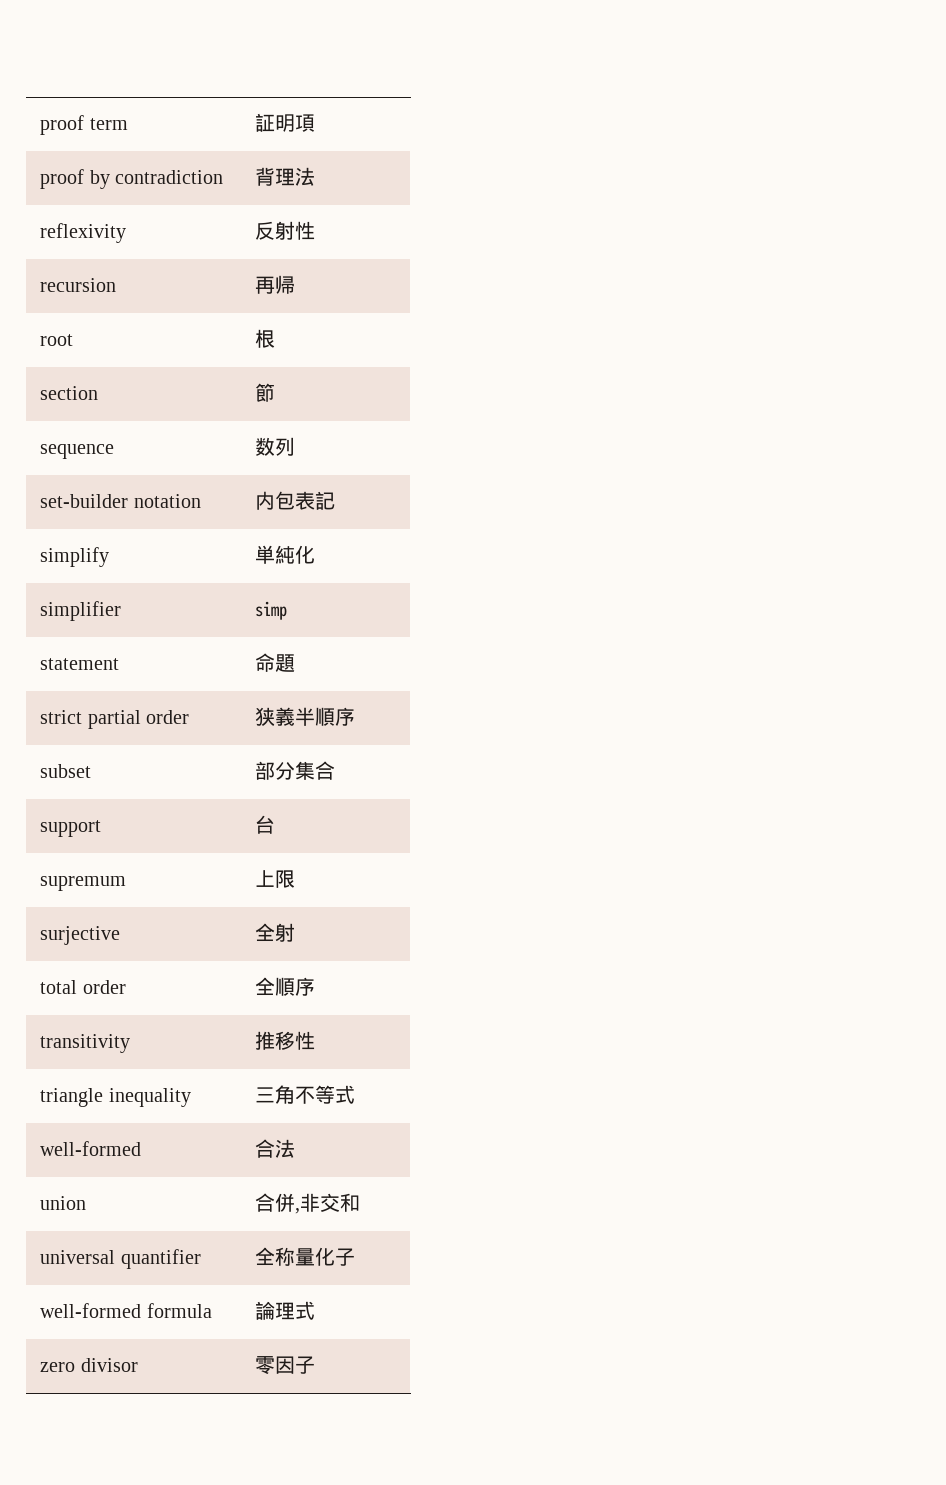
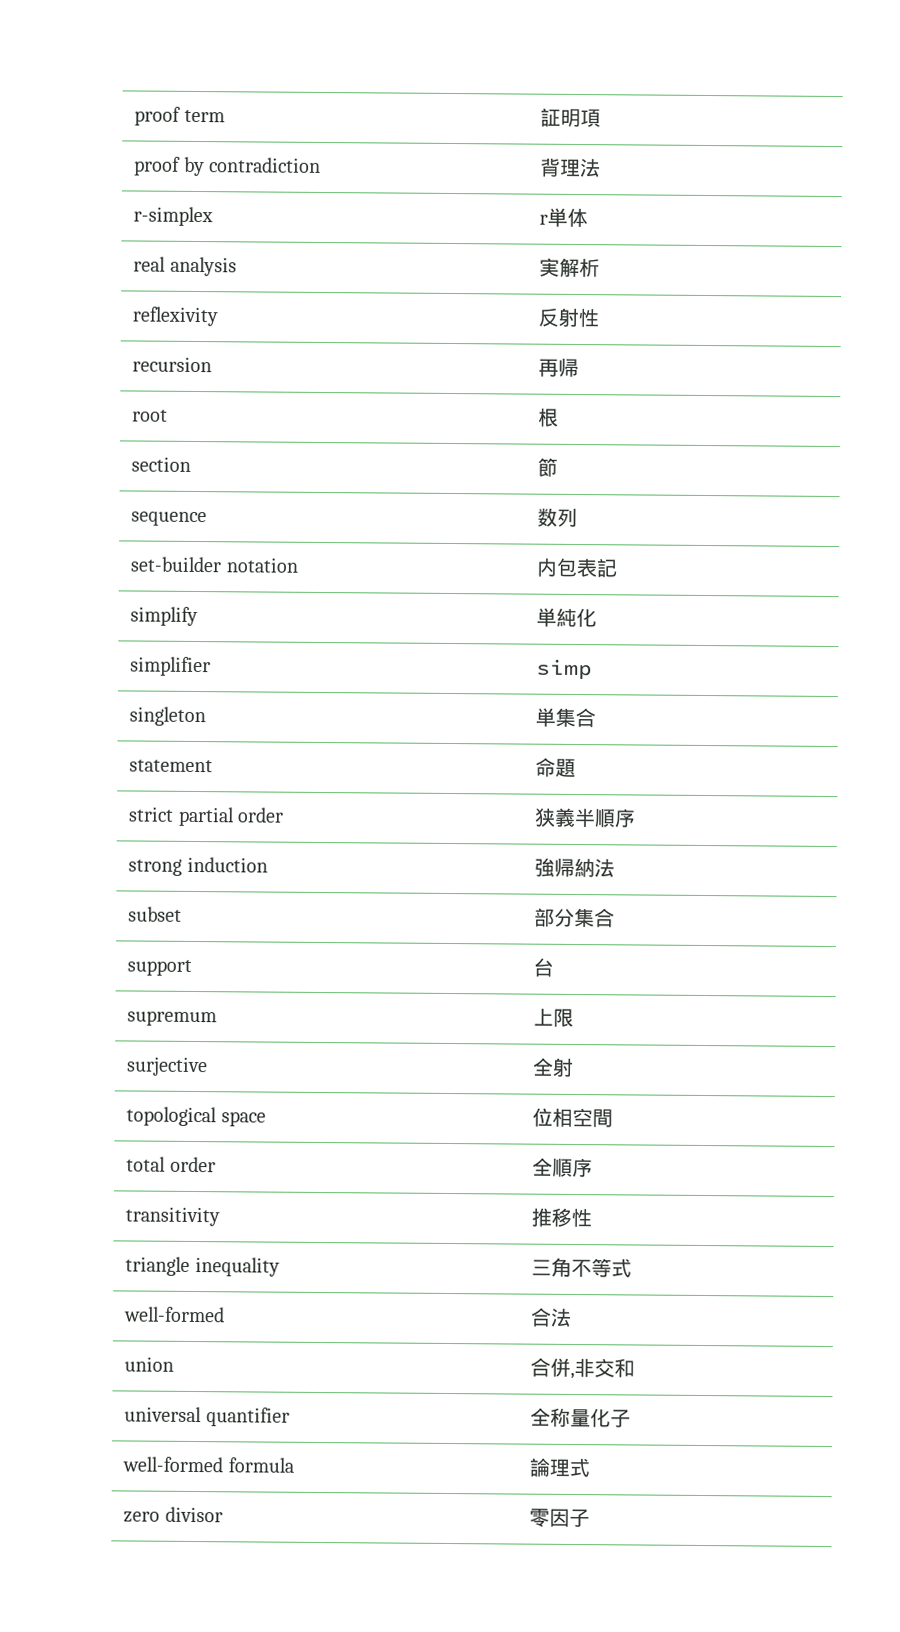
+ r-simplex | r単体
+ real analysis | 実解析
+ singleton | 単集合
+ strong induction | 強帰納法
+ topological space | 位相空間

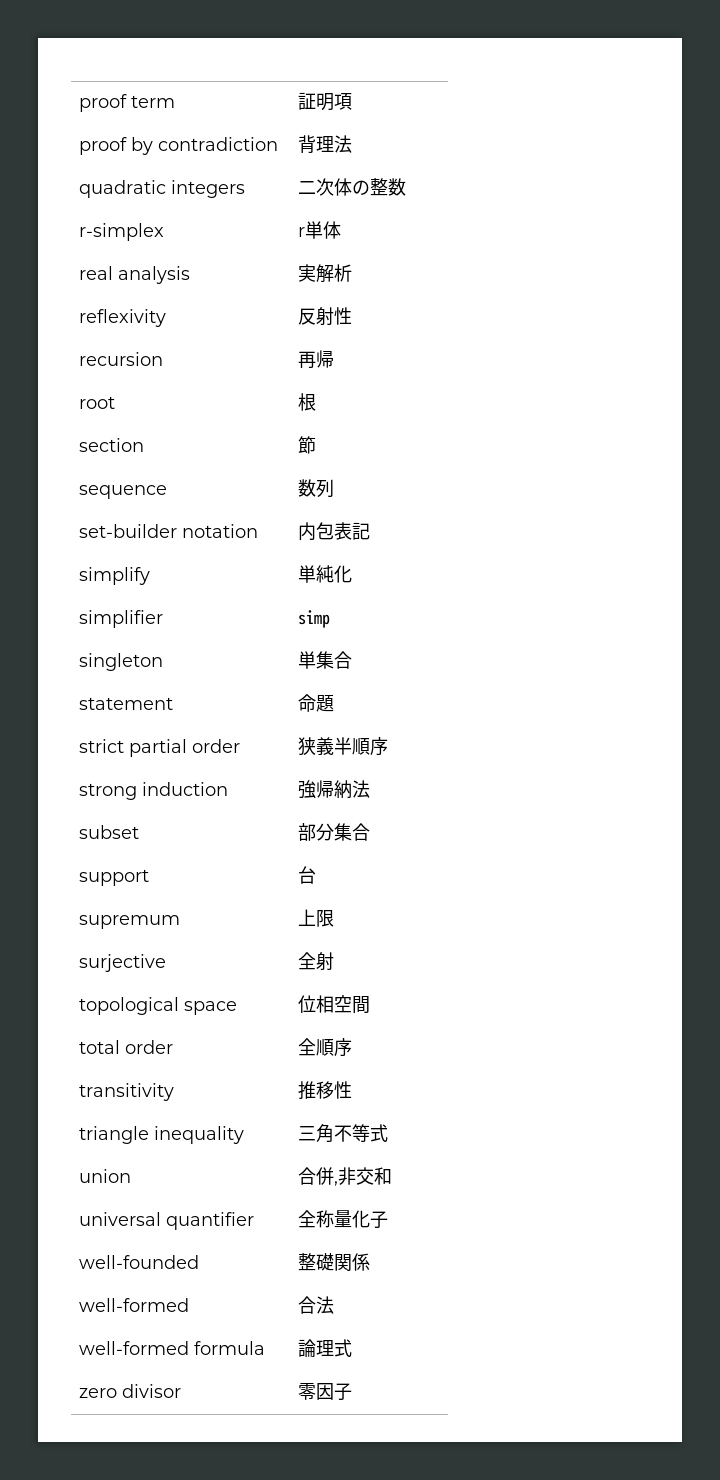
+ quadratic integers | 二次体の整数
- well-formed | 合法
+ well-founded | 整礎関係
+ well-formed | 合法

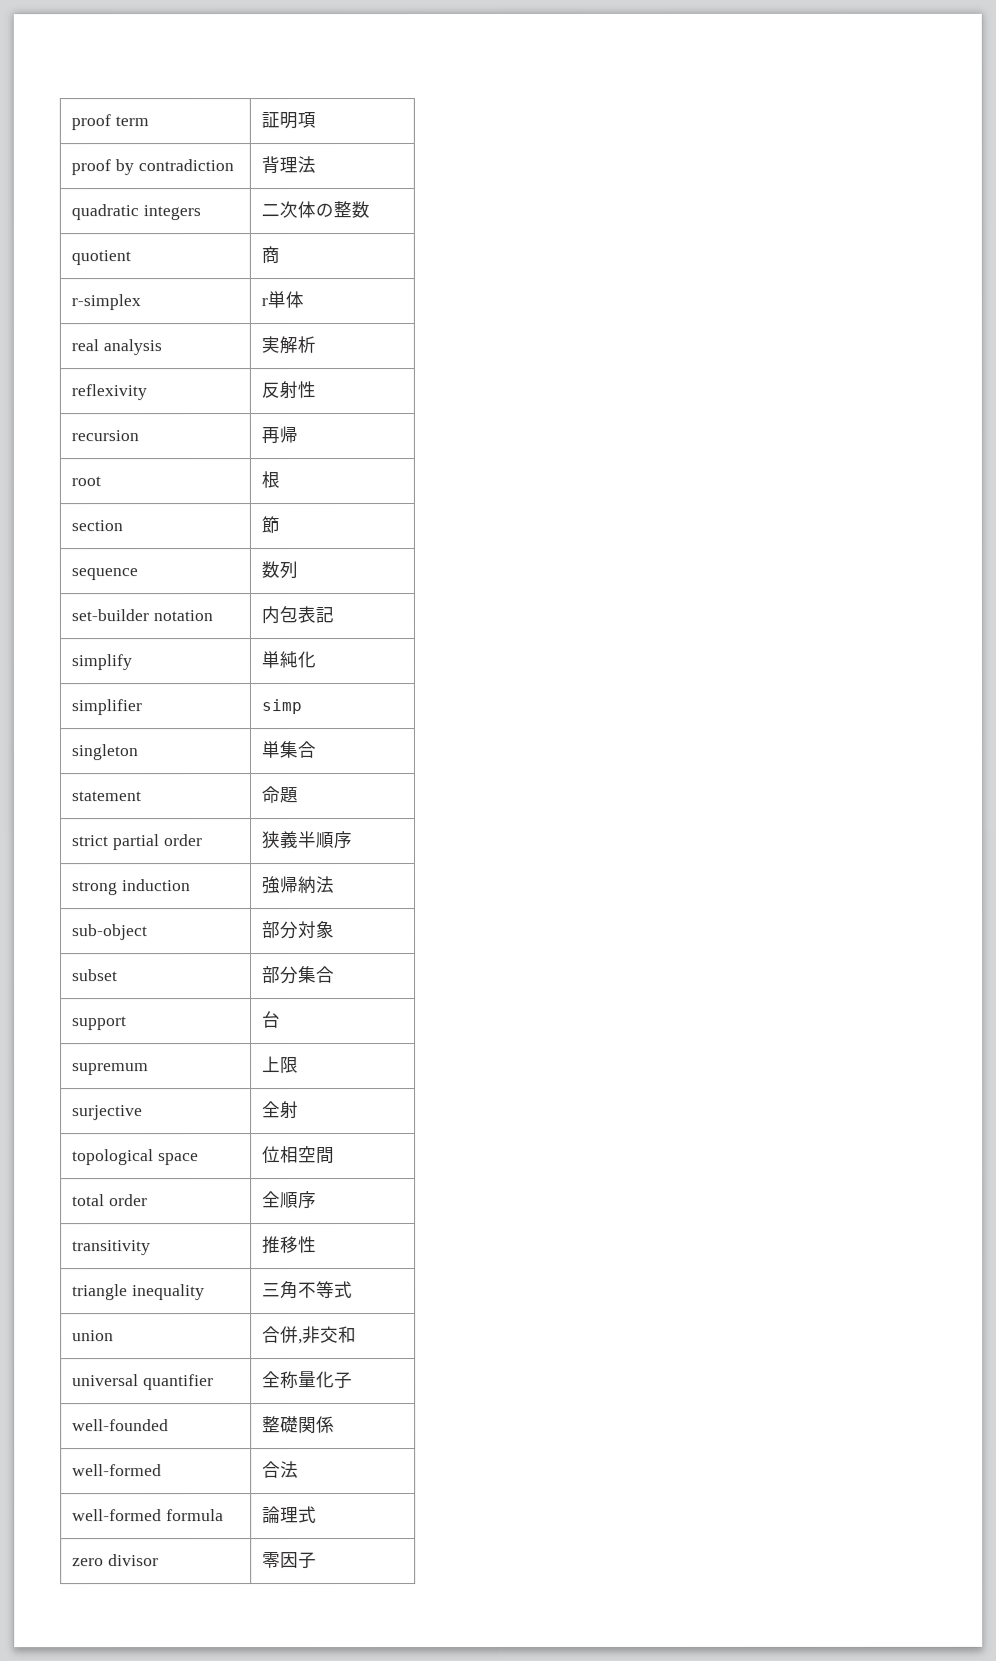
+ quotient | 商
+ sub-object | 部分対象

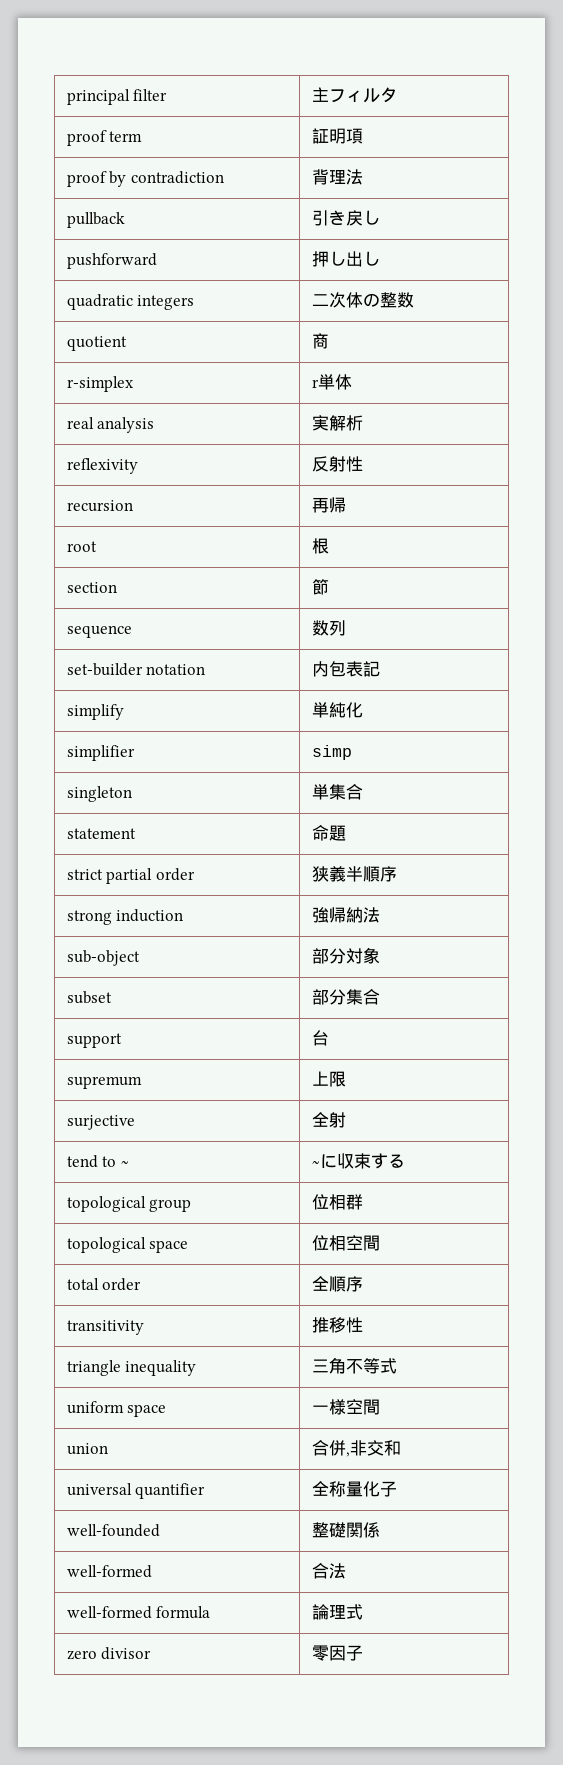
+ principal filter | 主フィルタ
+ pullback | 引き戻し
+ pushforward | 押し出し
+ tend to ~ | ~に収束する
+ topological group | 位相群
+ uniform space | 一様空間

